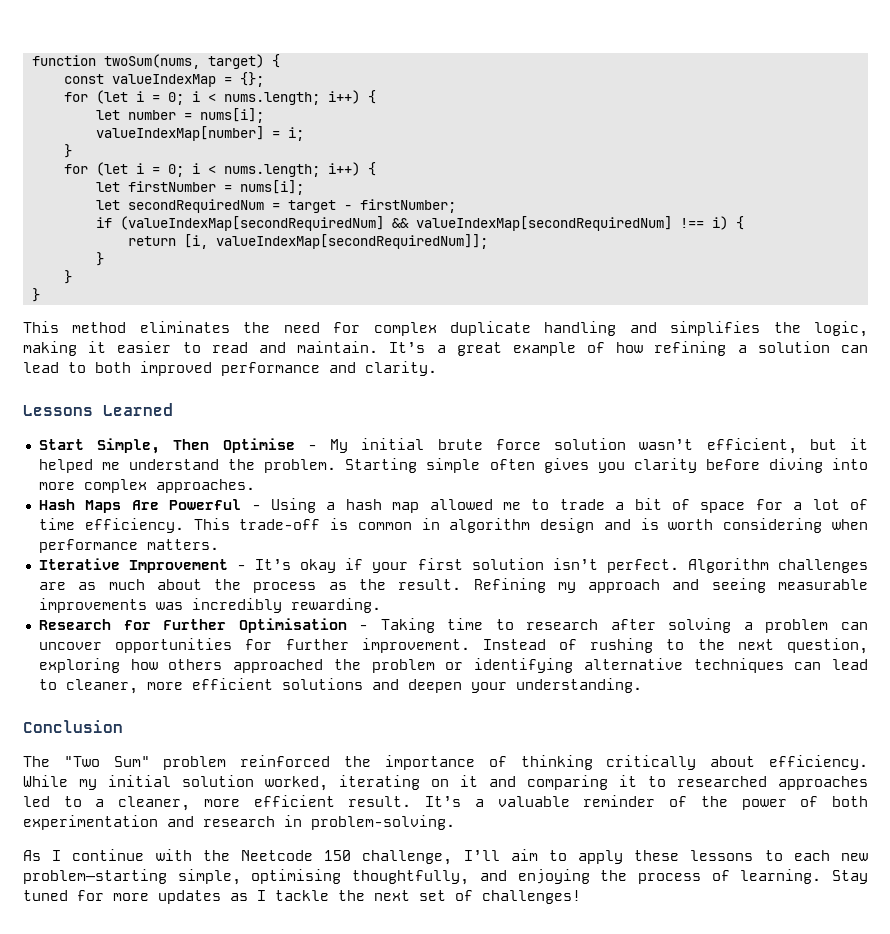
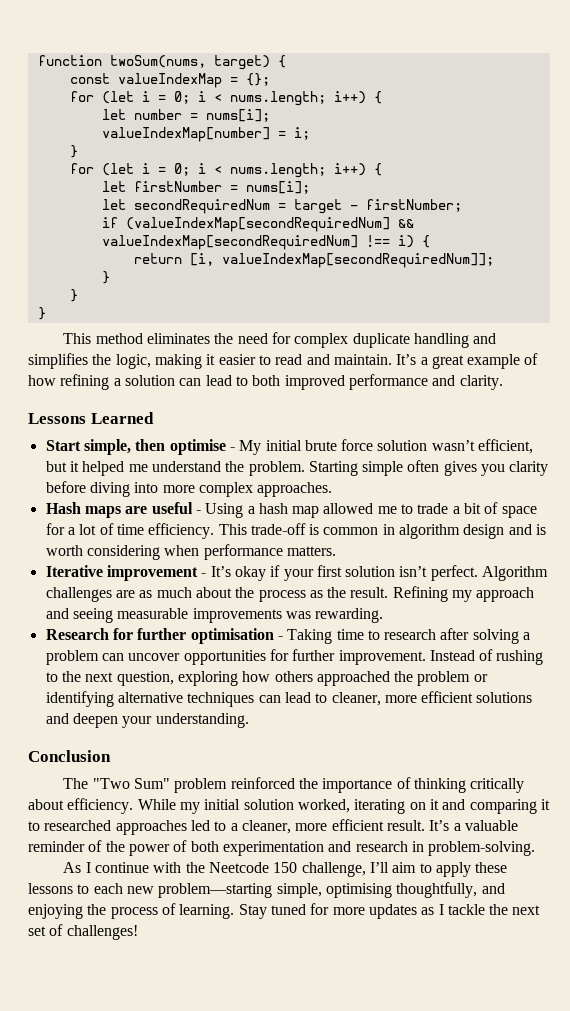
- Start Simple, Then Optimise - My initial brute force solution wasn’t efficient, but it helped me understand the problem.
+ Start simple, then optimise - My initial brute force solution wasn’t efficient, but it helped me understand the problem.
- Hash Maps Are Powerful - Using a hash map allowed me to trade a bit of space for a lot of time efficiency.
+ Hash maps are useful - Using a hash map allowed me to trade a bit of space for a lot of time efficiency.
- Iterative Improvement - It’s okay if your first solution isn’t perfect.
+ Iterative improvement - It’s okay if your first solution isn’t perfect.
- Refining my approach and seeing measurable improvements was incredibly rewarding.
+ Refining my approach and seeing measurable improvements was rewarding.
- Research for Further Optimisation - Taking time to research after solving a problem can uncover opportunities for further improvement.
+ Research for further optimisation - Taking time to research after solving a problem can uncover opportunities for further improvement.

